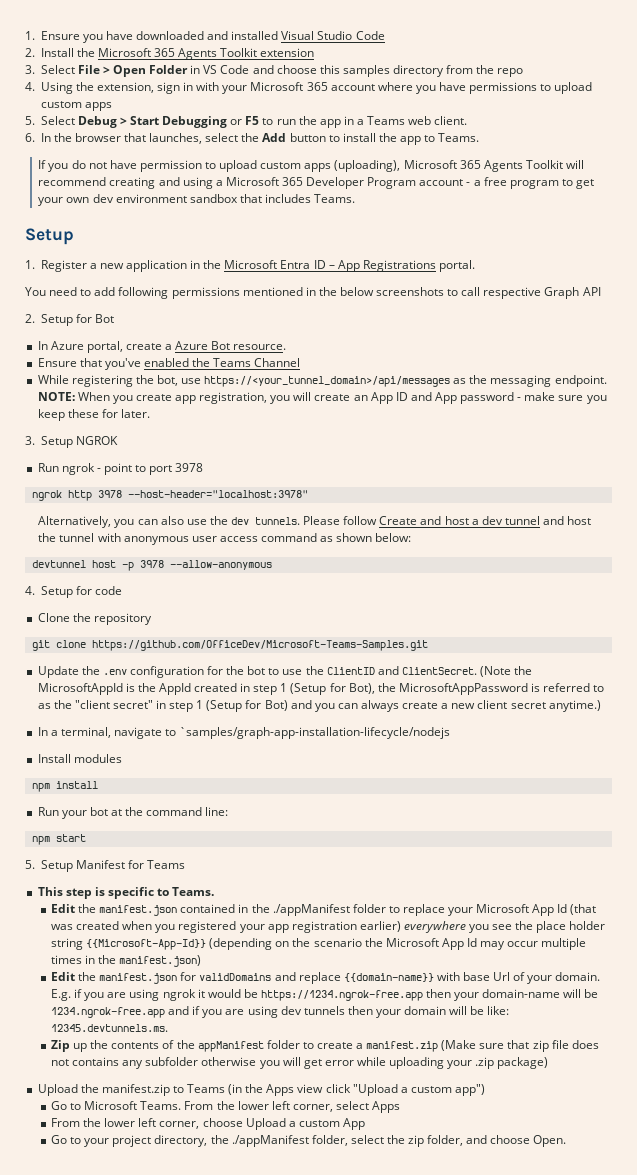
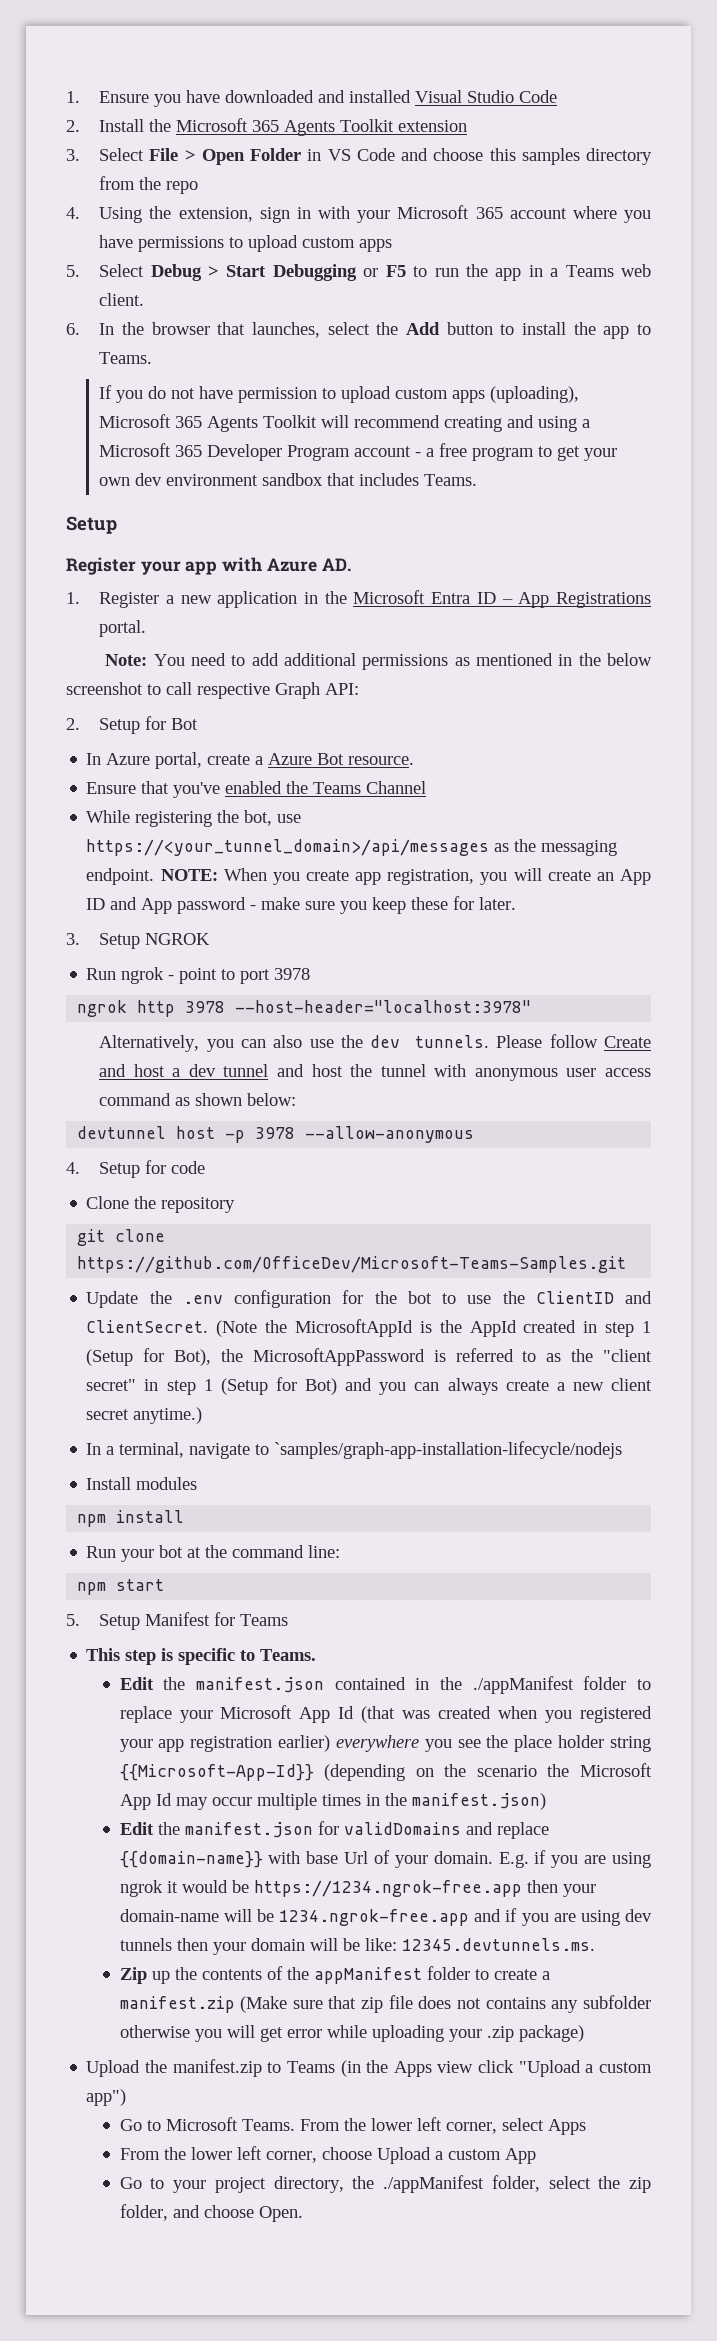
+ Register your app with Azure AD.
- You need to add following permissions mentioned in the below screenshots to call respective Graph API
+ Note: You need to add additional permissions as mentioned in the below screenshot to call respective Graph API:

